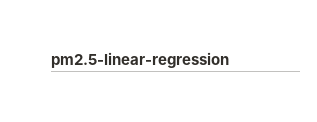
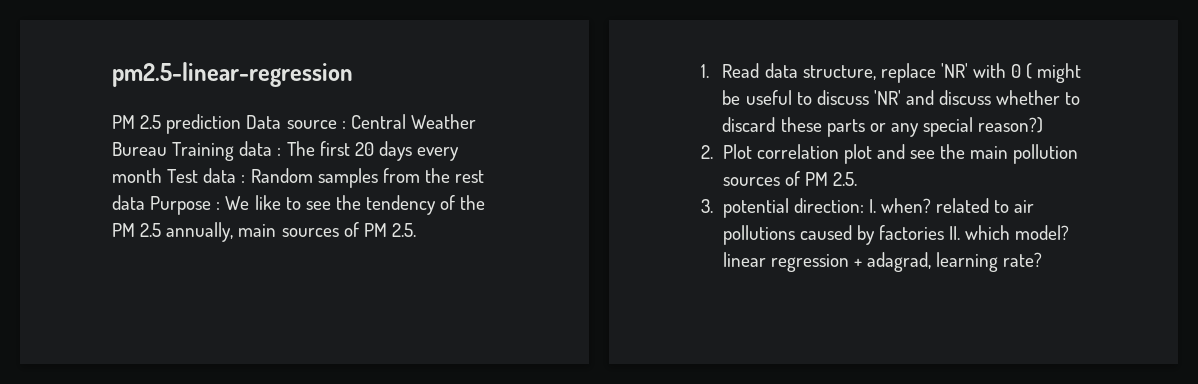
+ PM 2.5 prediction Data source : Central Weather Bureau Training data : The first 20 days every month Test data : Random samples from the rest data Purpose : We like to see the tendency of the PM 2.5 annually, main sources of PM 2.5.
+ 1. Read data structure, replace 'NR' with 0 ( might be useful to discuss 'NR' and discuss whether to discard these parts or any special reason?)
+ 2. Plot correlation plot and see the main pollution sources of PM 2.5.
+ 3. potential direction: I. when? related to air pollutions caused by factories II. which model? linear regression + adagrad, learning rate?

